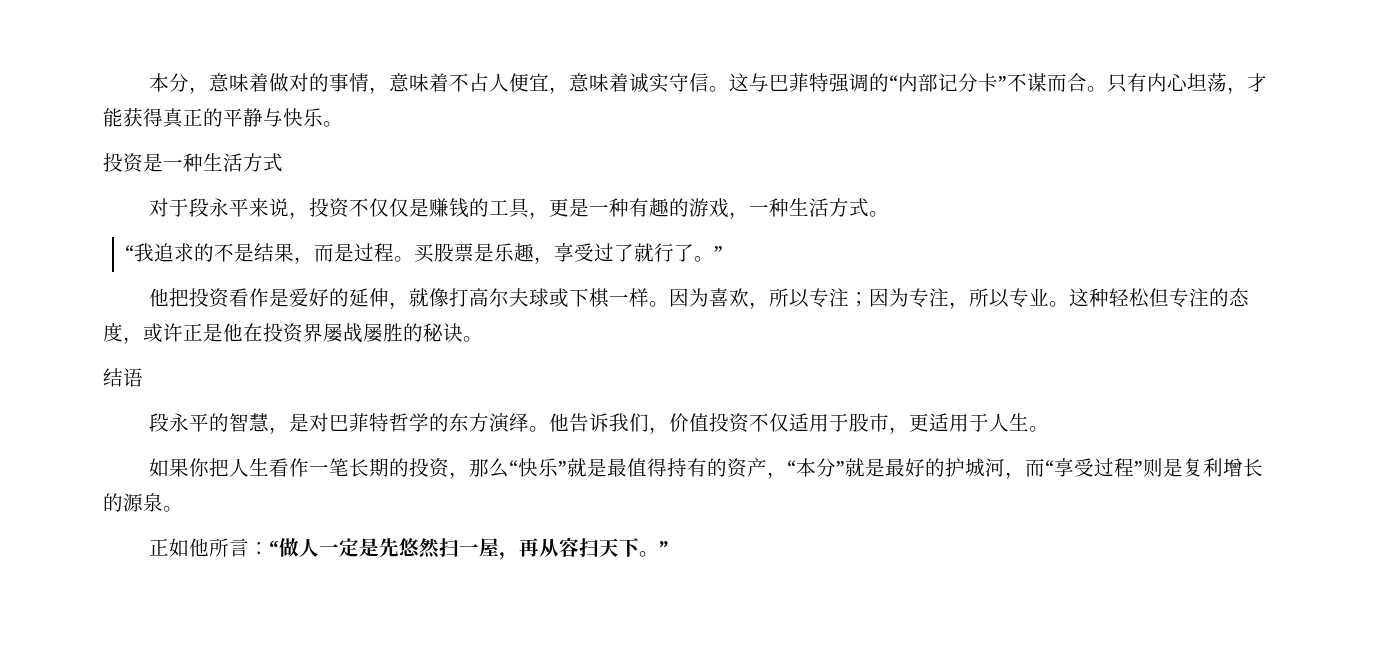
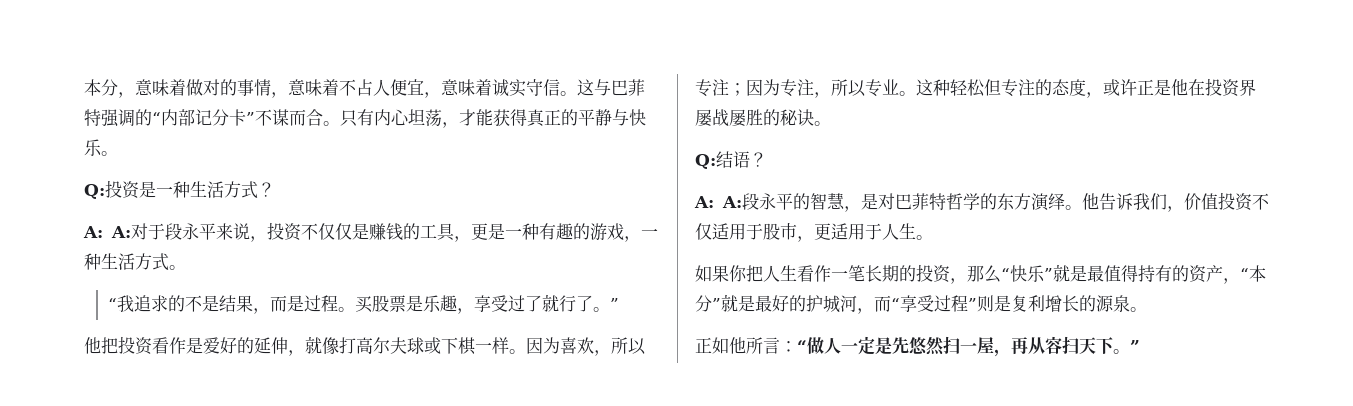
- 投资是一种生活方式
- 对于段永平来说，投资不仅仅是赚钱的工具，更是一种有趣的游戏，一种生活方式。
+ Q:投资是一种生活方式？
+ A: A:对于段永平来说，投资不仅仅是赚钱的工具，更是一种有趣的游戏，一种生活方式。
- 结语
- 段永平的智慧，是对巴菲特哲学的东方演绎。
+ Q:结语？
+ A: A:段永平的智慧，是对巴菲特哲学的东方演绎。

